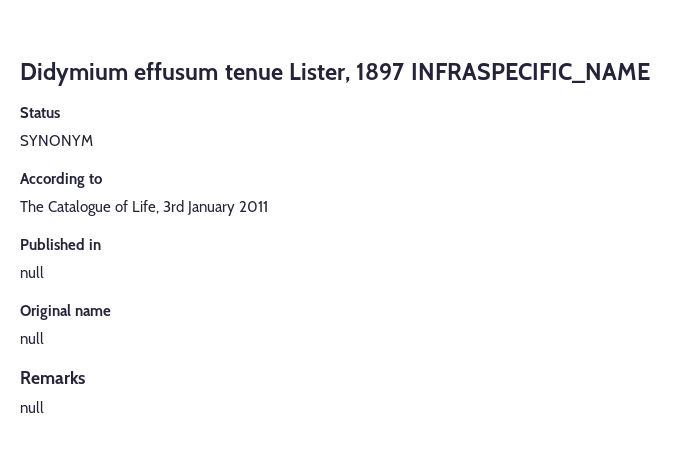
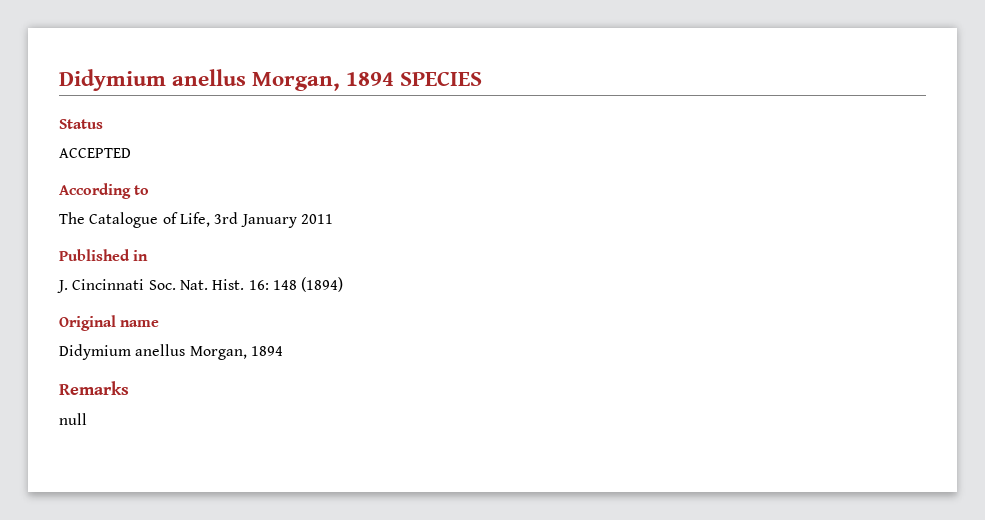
- Didymium effusum tenue Lister, 1897 INFRASPECIFIC_NAME
+ Didymium anellus Morgan, 1894 SPECIES
- SYNONYM
+ ACCEPTED
  Published in
- null
+ J. Cincinnati Soc. Nat. Hist. 16: 148 (1894)
  Original name
- null
+ Didymium anellus Morgan, 1894

